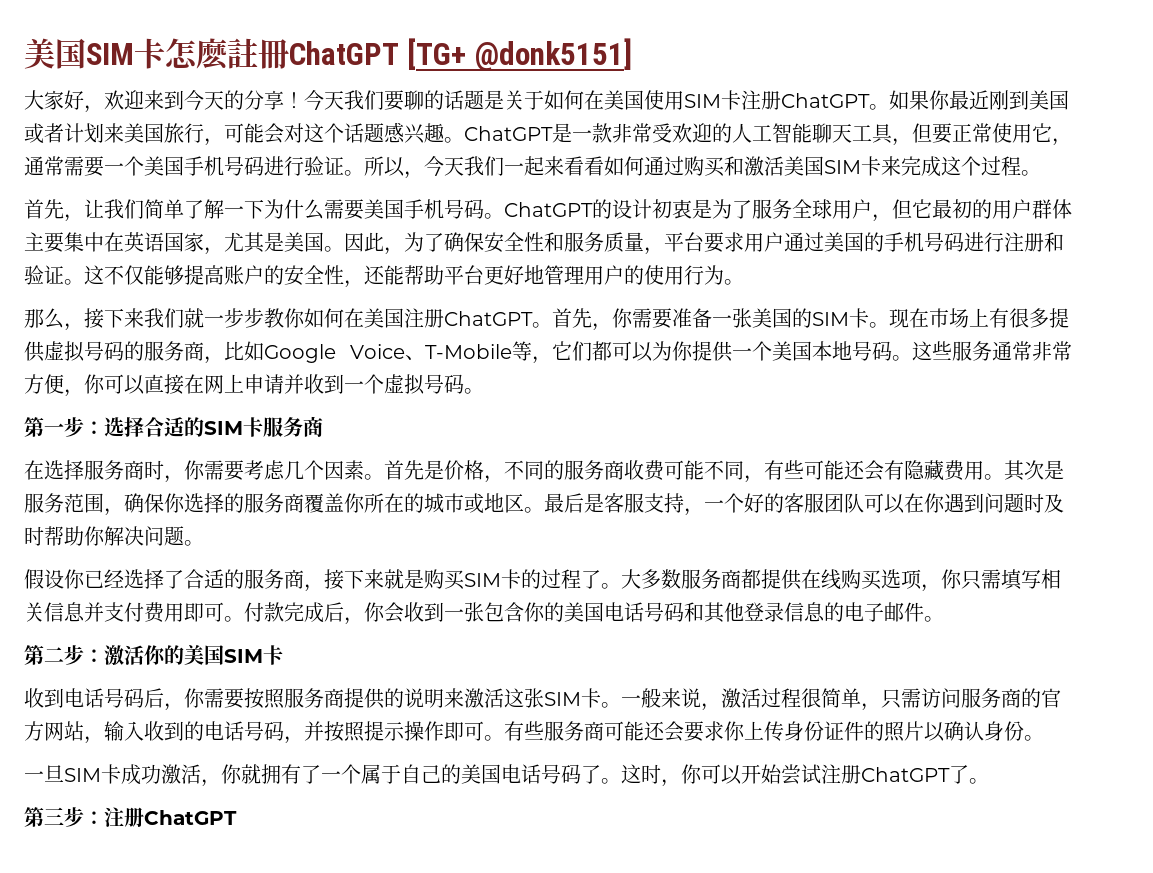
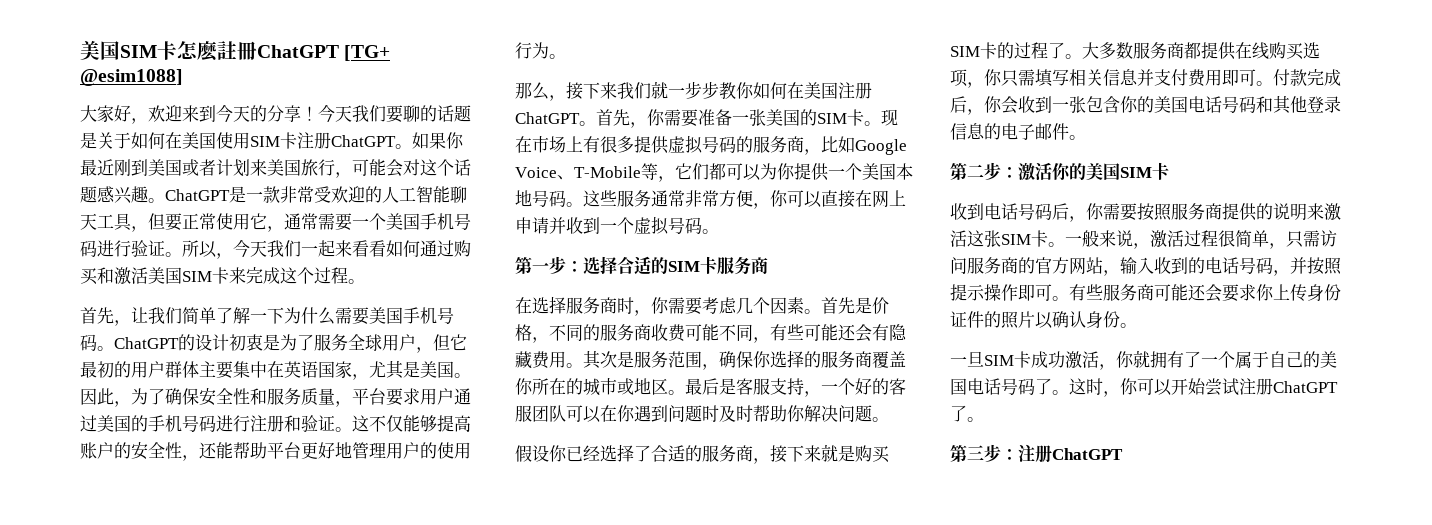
- 美国SIM卡怎麽註冊ChatGPT [TG+ @donk5151]
+ 美国SIM卡怎麽註冊ChatGPT [TG+ @esim1088]

